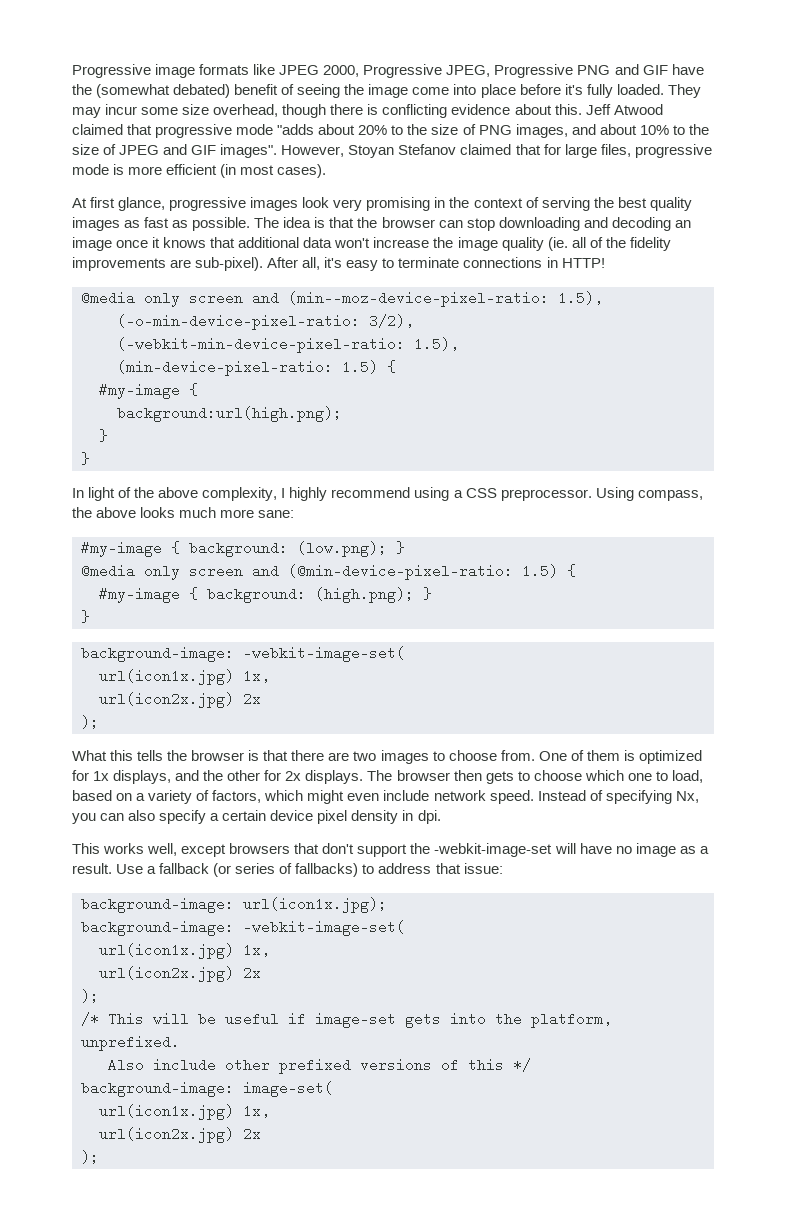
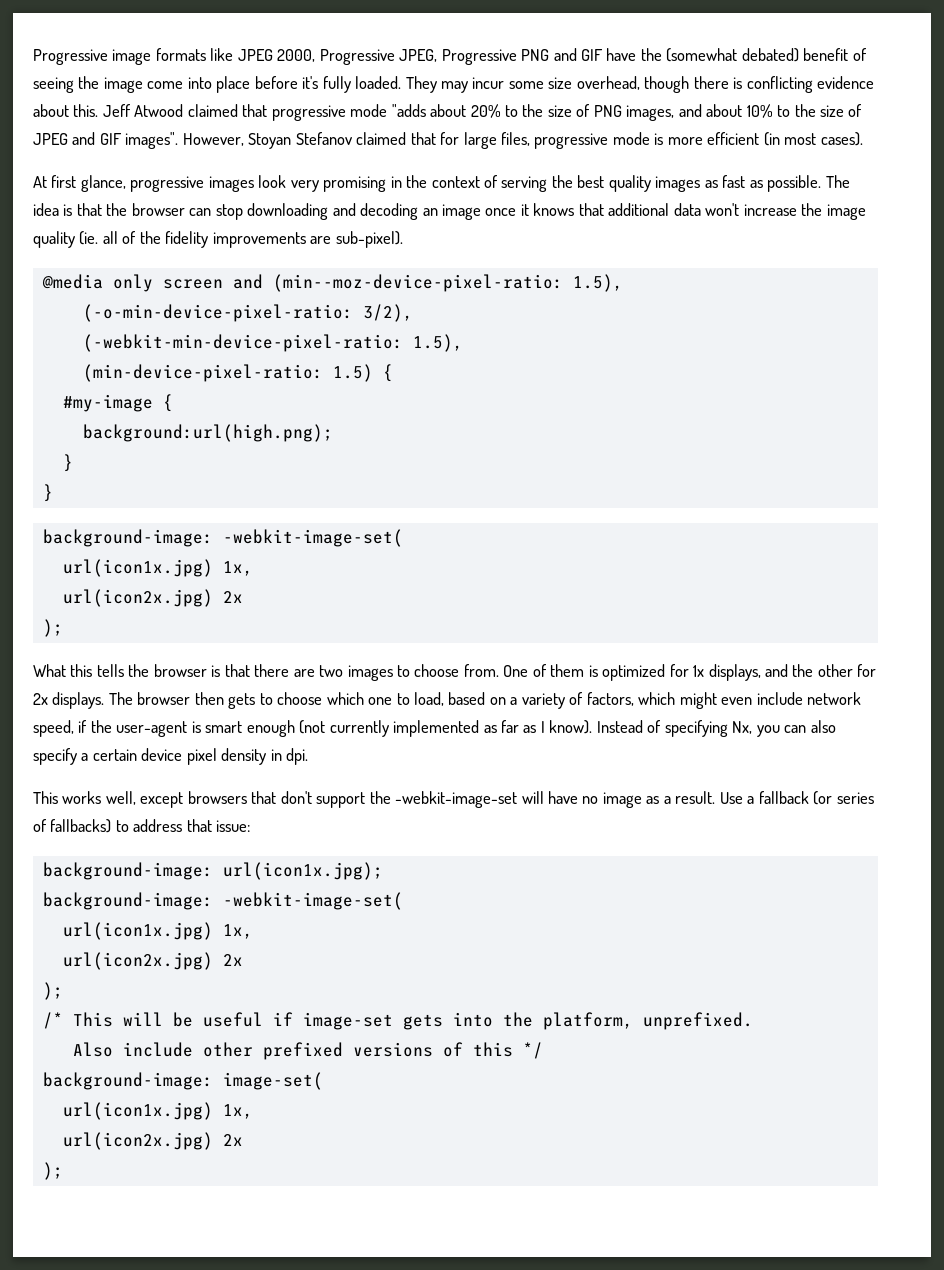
- After all, it's easy to terminate connections in HTTP!
- In light of the above complexity, I highly recommend using a CSS preprocessor. Using compass, the above looks much more sane:
- #my-image { background: (low.png); }
- @media only screen and (@min-device-pixel-ratio: 1.5) {
- #my-image { background: (high.png); }
- }
- The browser then gets to choose which one to load, based on a variety of factors, which might even include network speed.
+ The browser then gets to choose which one to load, based on a variety of factors, which might even include network speed, if the user-agent is smart enough (not currently implemented as far as I know).

